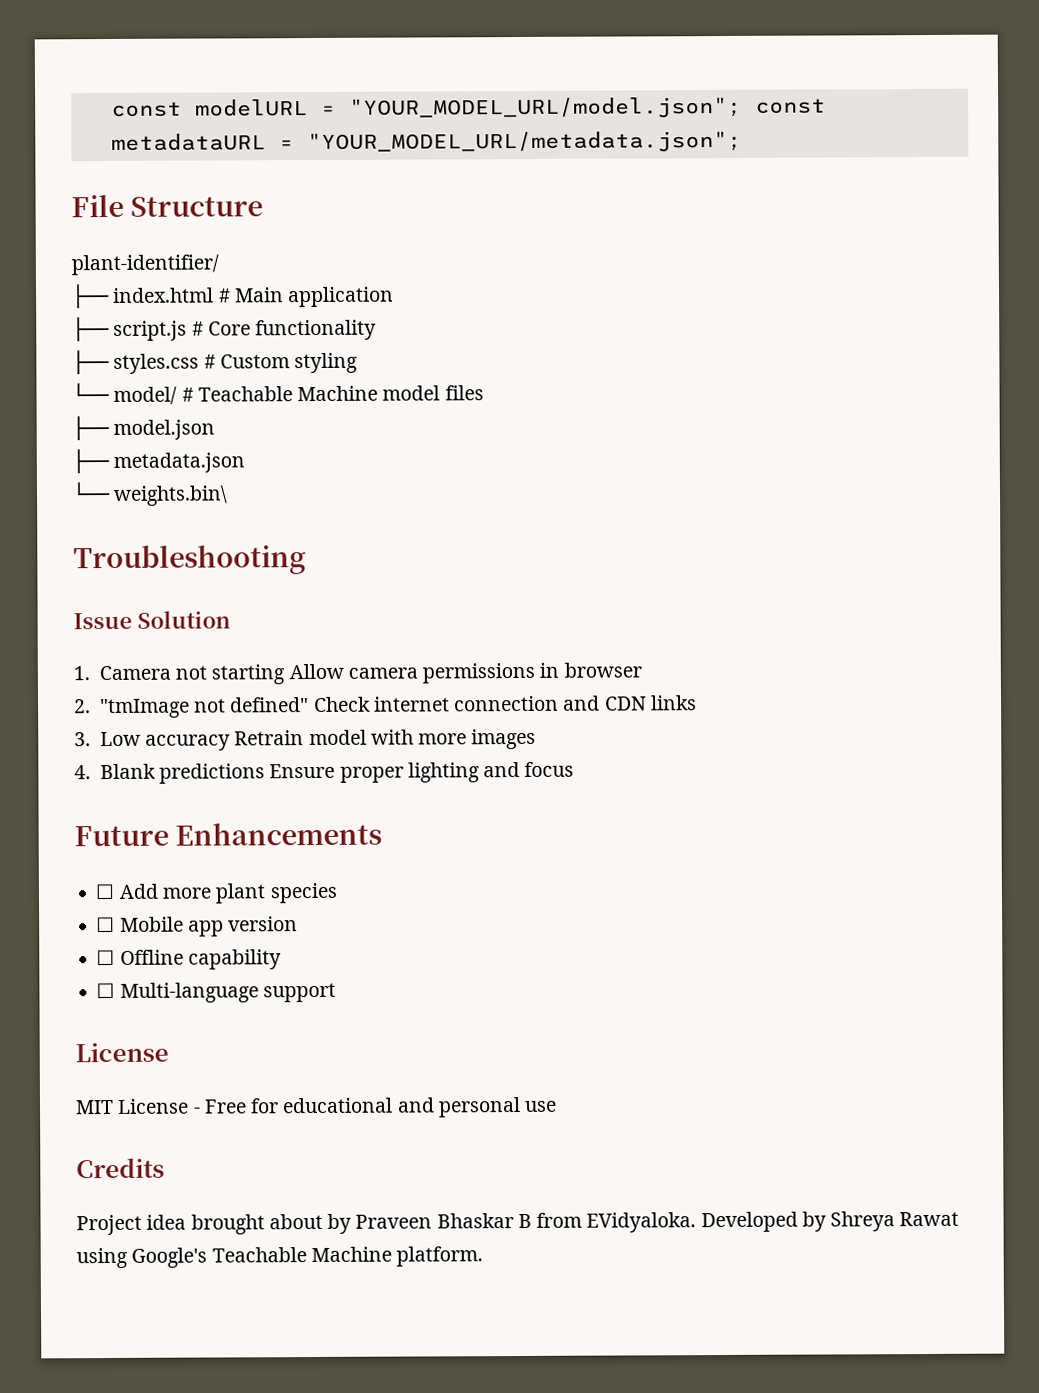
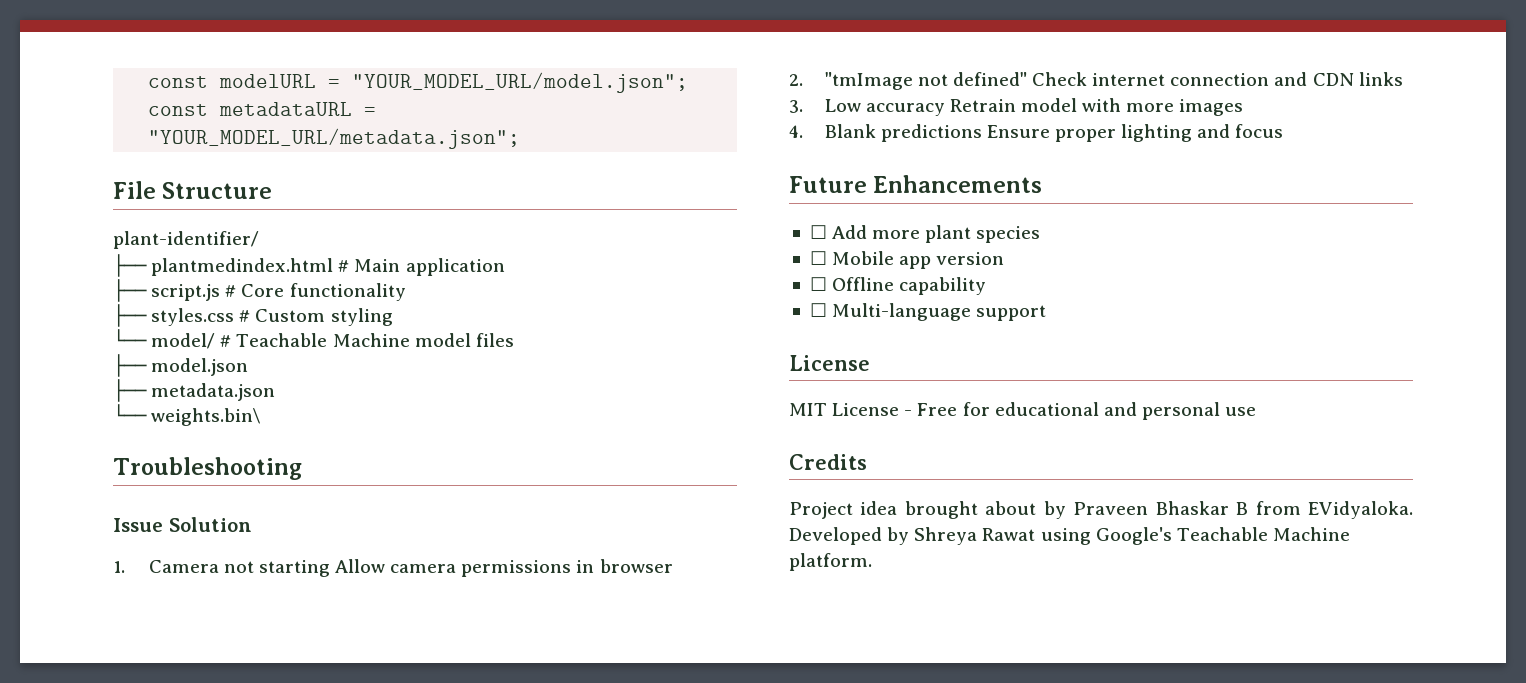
- ├── index.html # Main application
+ ├── plantmedindex.html # Main application

